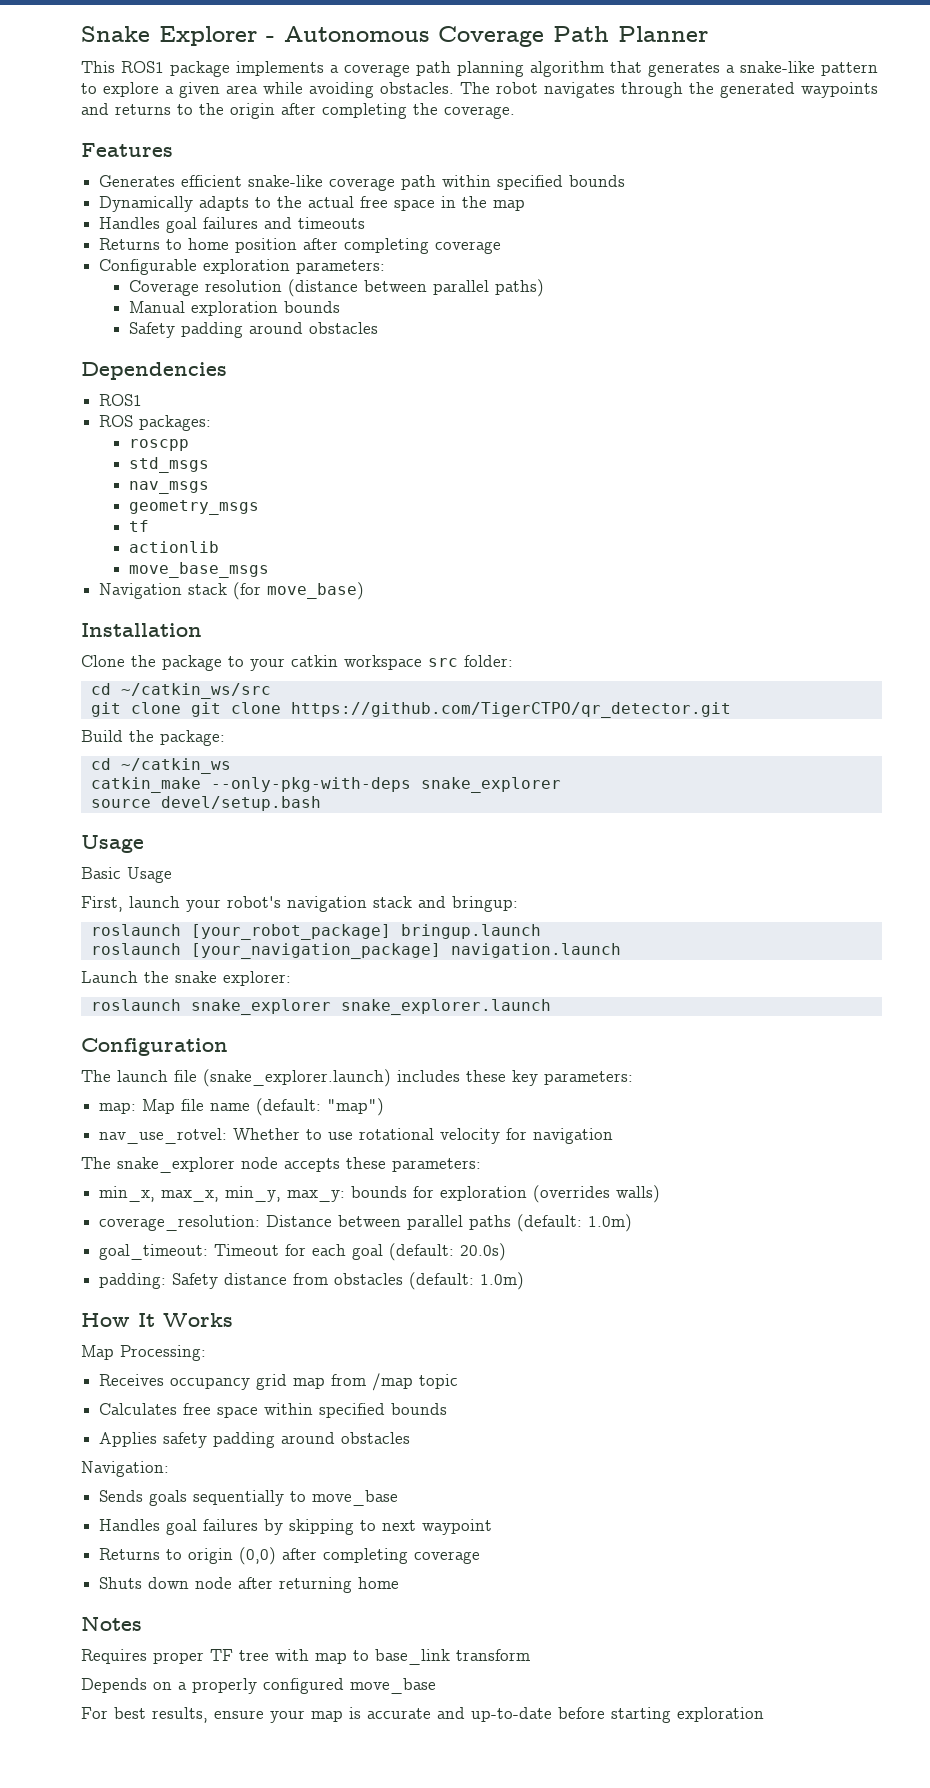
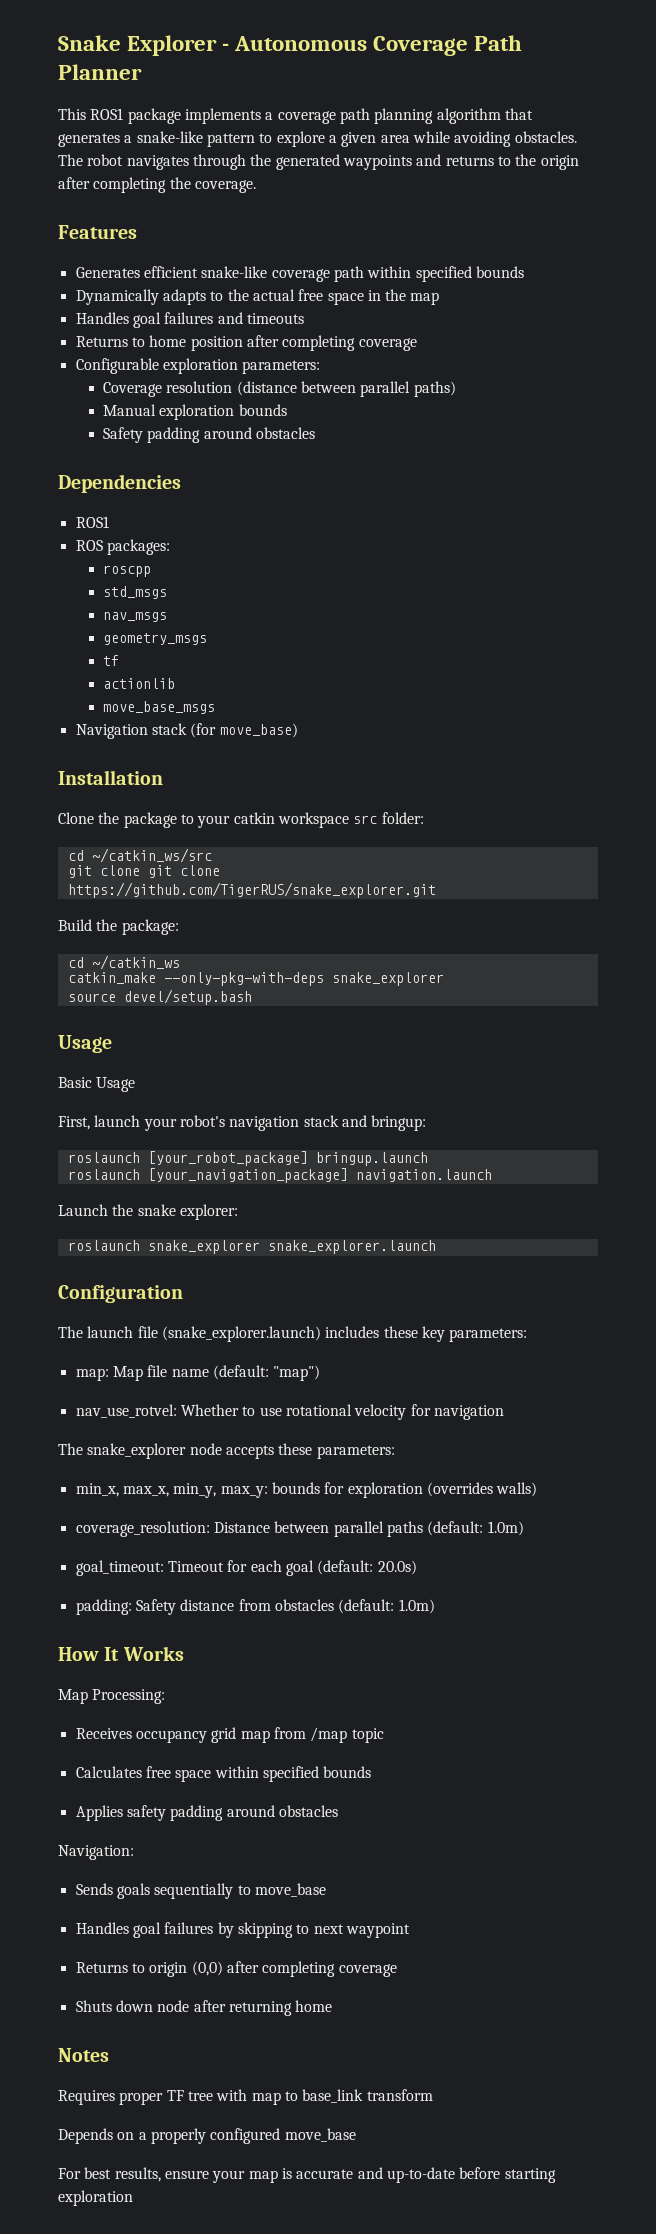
- git clone git clone https://github.com/TigerCTPO/qr_detector.git
+ git clone git clone https://github.com/TigerRUS/snake_explorer.git

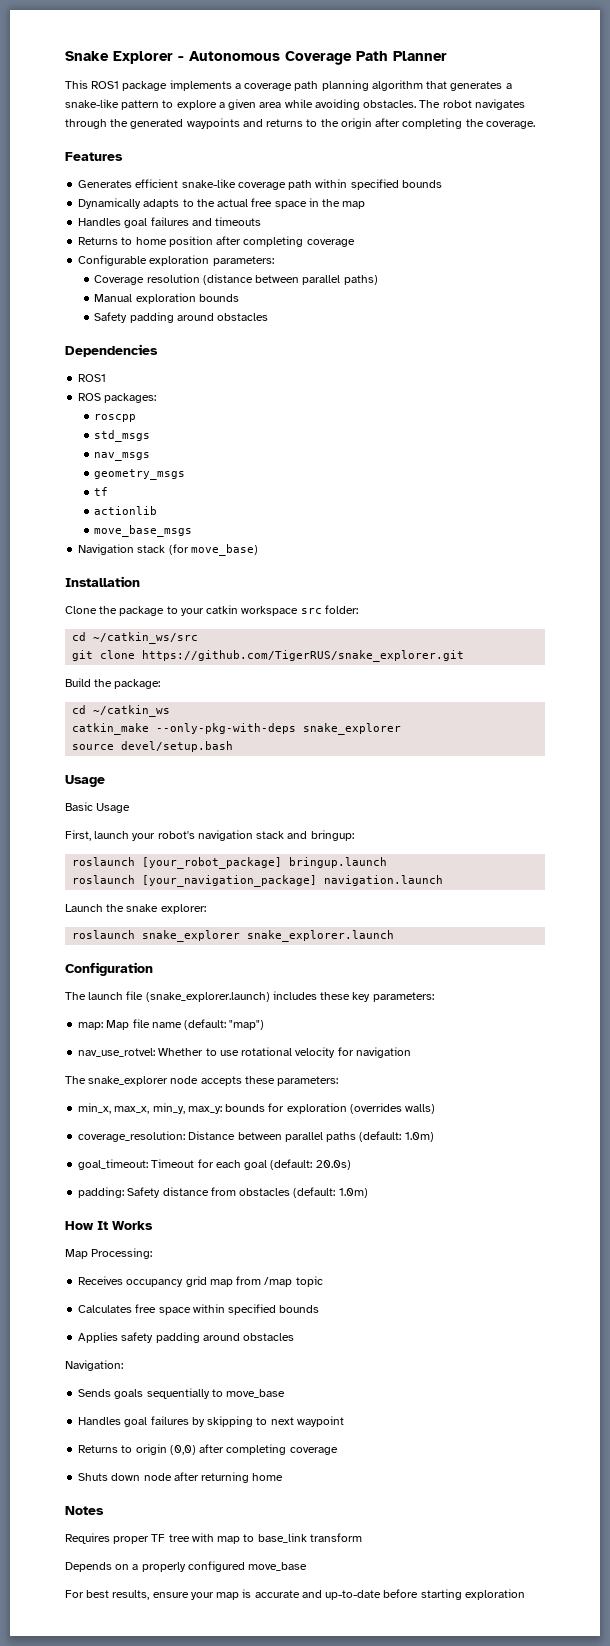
- git clone git clone https://github.com/TigerRUS/snake_explorer.git
+ git clone https://github.com/TigerRUS/snake_explorer.git

